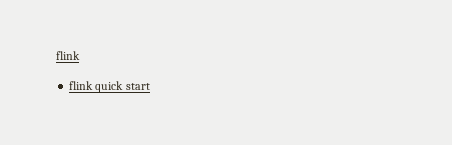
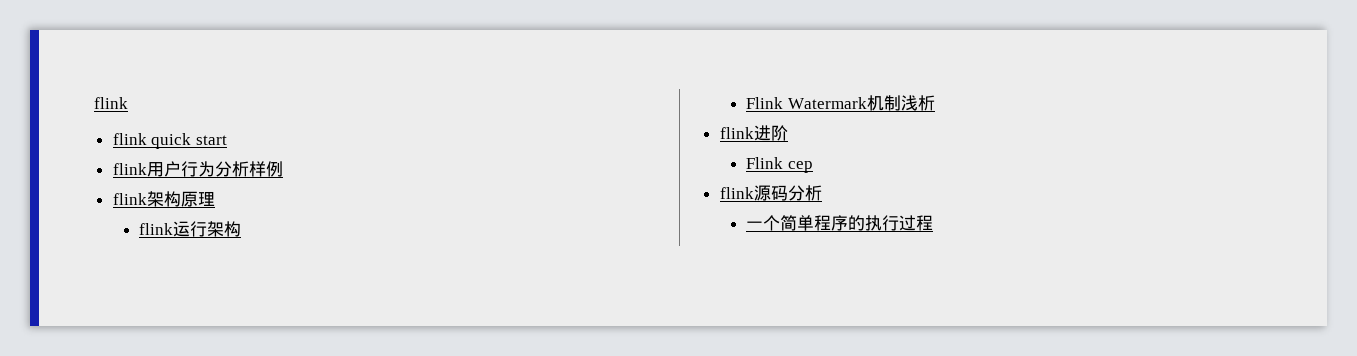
+ flink用户行为分析样例
+ flink架构原理
+ flink运行架构
+ Flink Watermark机制浅析
+ flink进阶
+ Flink cep
+ flink源码分析
+ 一个简单程序的执行过程

